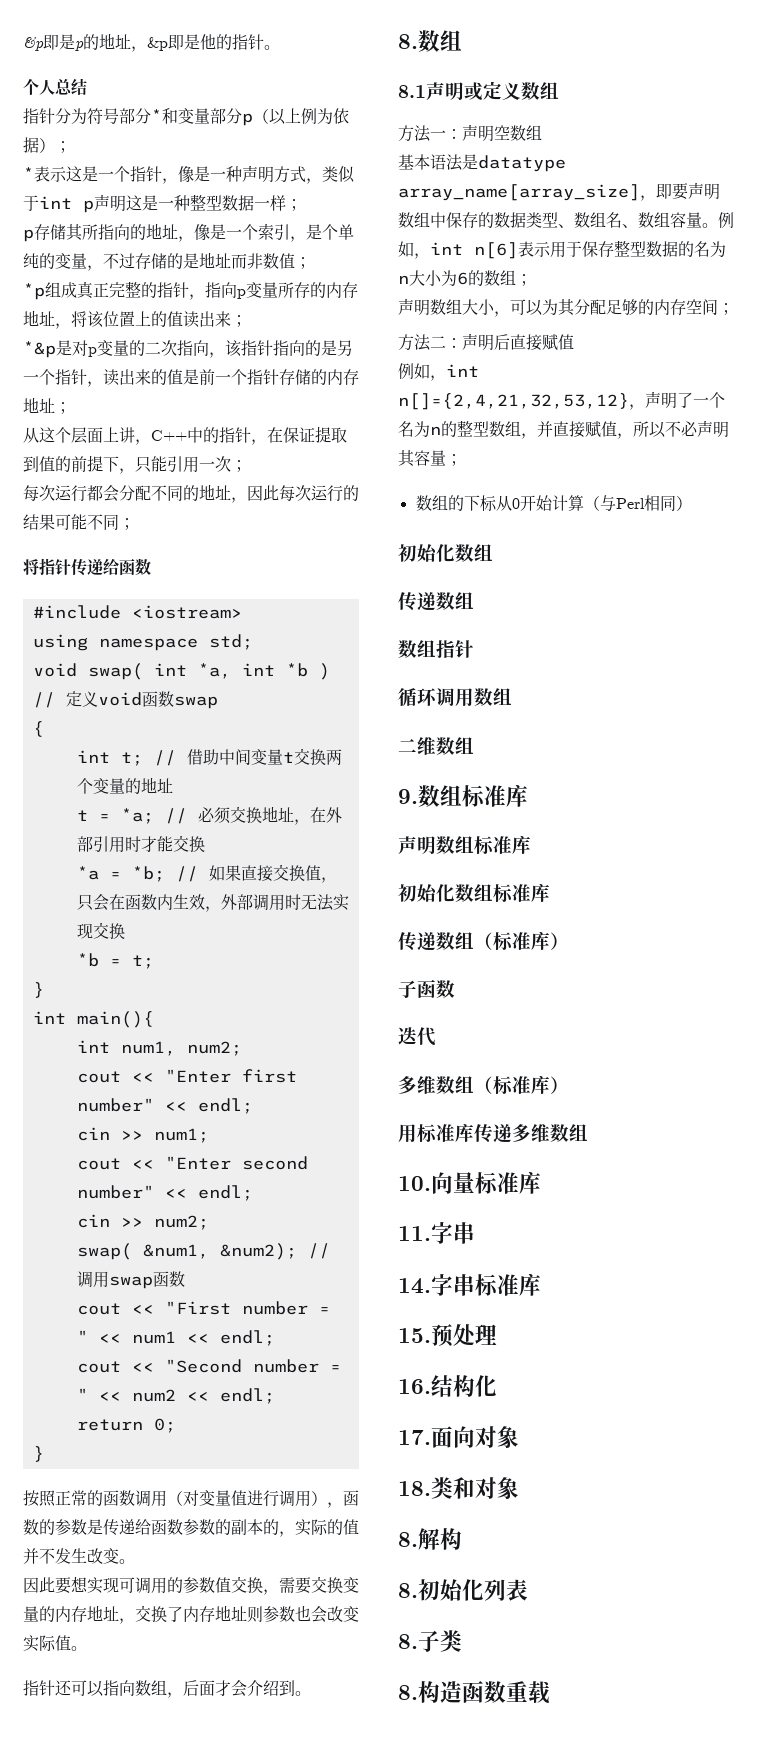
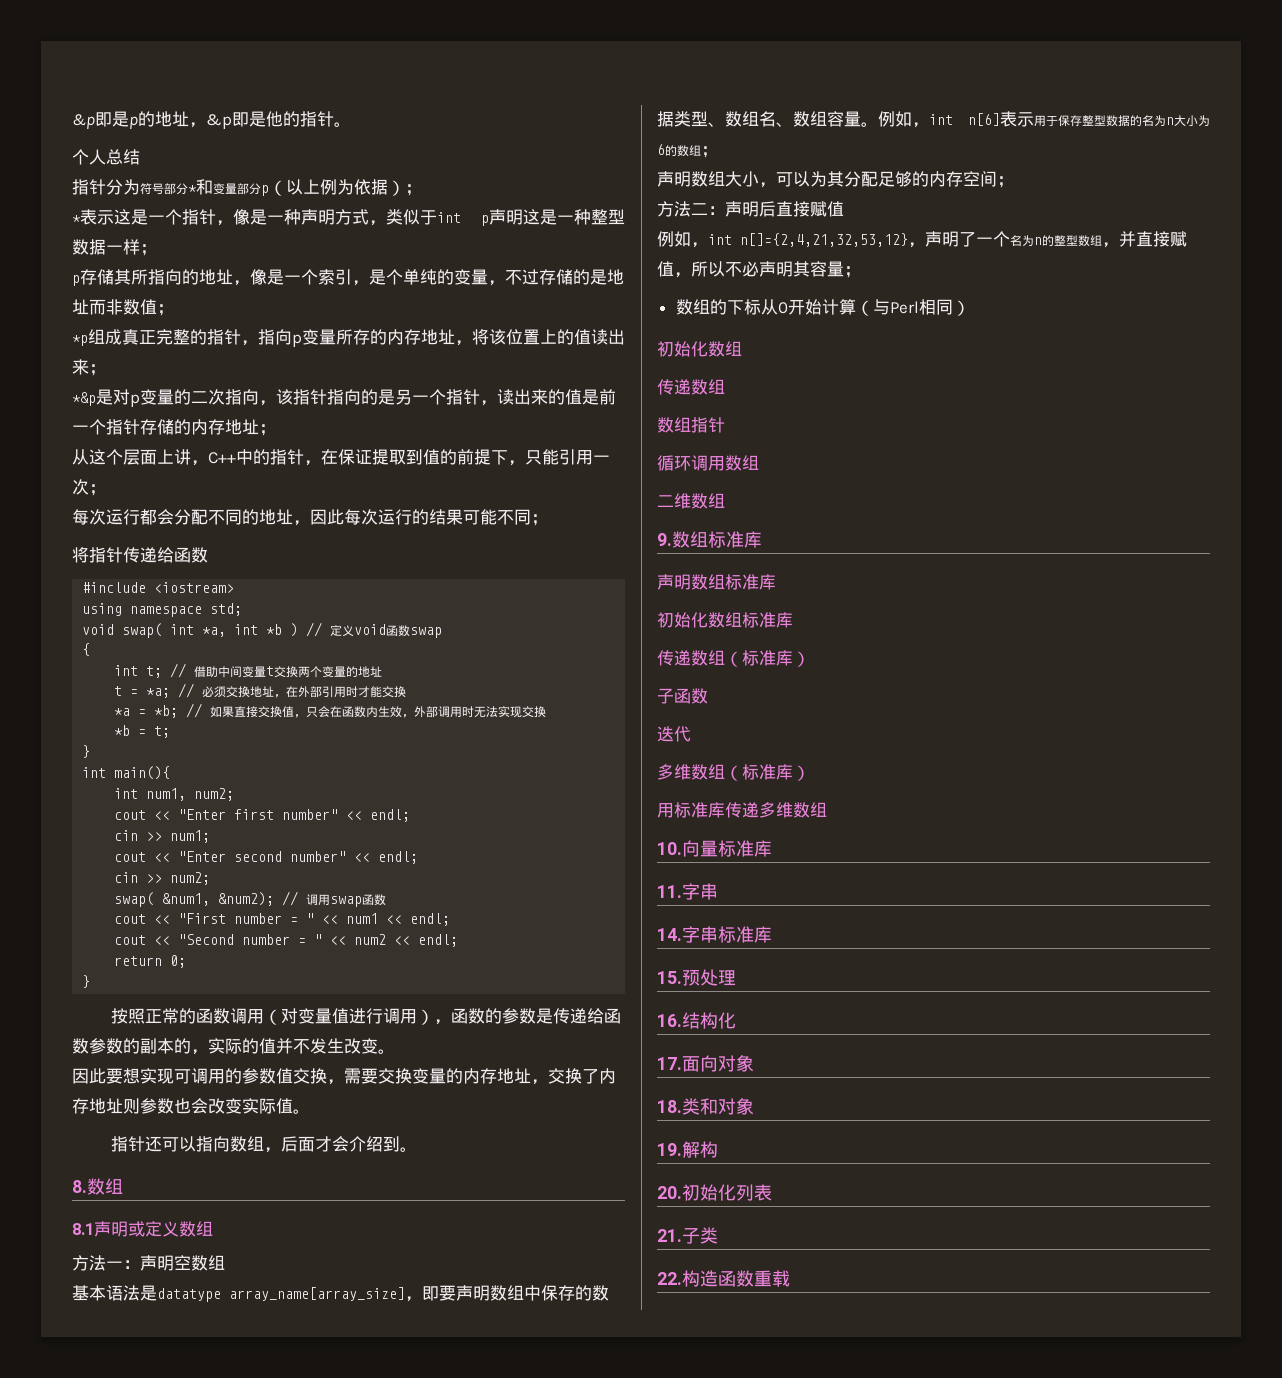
- 8.解构
+ 19.解构
- 8.初始化列表
+ 20.初始化列表
- 8.子类
+ 21.子类
- 8.构造函数重载
+ 22.构造函数重载

